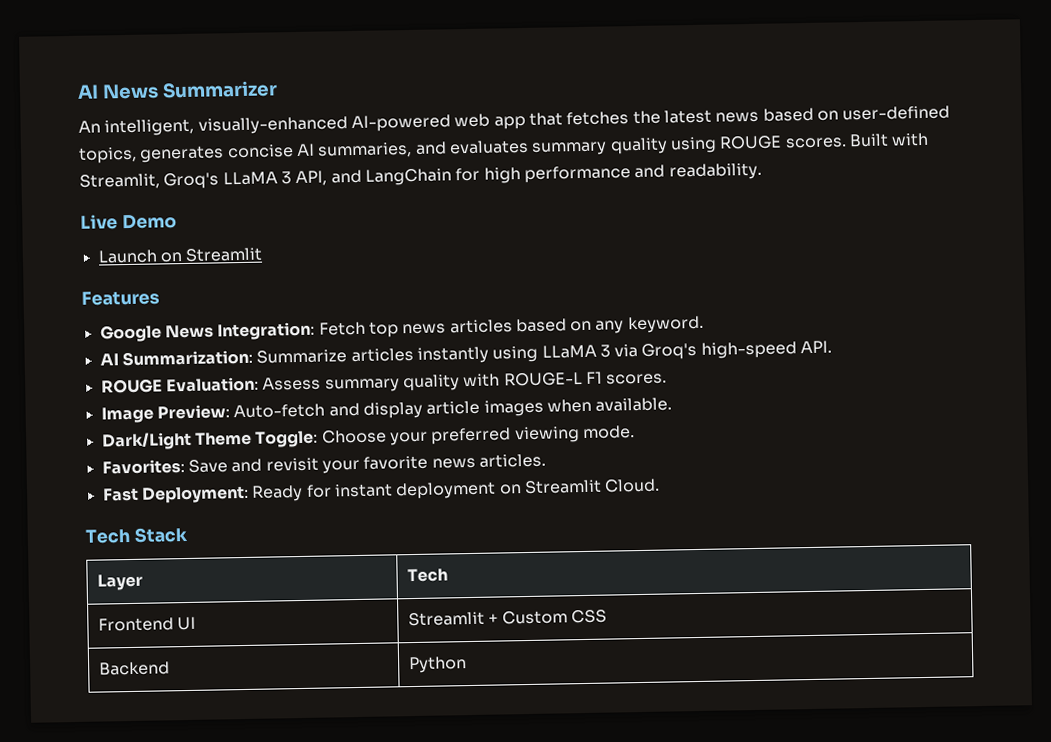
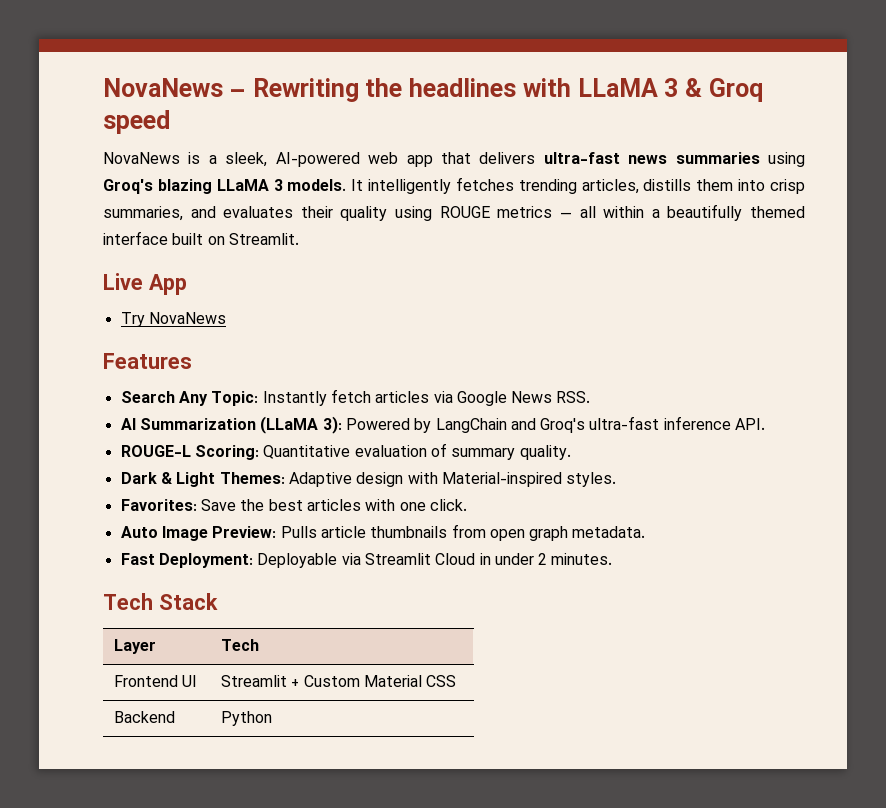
- AI News Summarizer
- An intelligent, visually-enhanced AI-powered web app that fetches the latest news based on user-defined topics, generates concise AI summaries, and evaluates summary quality using ROUGE scores. Built with Streamlit, Groq's LLaMA 3 API, and LangChain for high performance and readability.
- Live Demo
- Launch on Streamlit
+ NovaNews – Rewriting the headlines with LLaMA 3 & Groq speed
+ NovaNews is a sleek, AI-powered web app that delivers ultra-fast news summaries using Groq's blazing LLaMA 3 models. It intelligently fetches trending articles, distills them into crisp summaries, and evaluates their quality using ROUGE metrics — all within a beautifully themed interface built on Streamlit.
+ Live App
+ Try NovaNews
  Features
- Google News Integration: Fetch top news articles based on any keyword.
- AI Summarization: Summarize articles instantly using LLaMA 3 via Groq's high-speed API.
- ROUGE Evaluation: Assess summary quality with ROUGE-L F1 scores.
- Image Preview: Auto-fetch and display article images when available.
- Dark/Light Theme Toggle: Choose your preferred viewing mode.
- Favorites: Save and revisit your favorite news articles.
- Fast Deployment: Ready for instant deployment on Streamlit Cloud.
+ Search Any Topic: Instantly fetch articles via Google News RSS.
+ AI Summarization (LLaMA 3): Powered by LangChain and Groq's ultra-fast inference API.
+ ROUGE-L Scoring: Quantitative evaluation of summary quality.
+ Dark & Light Themes: Adaptive design with Material-inspired styles.
+ Favorites: Save the best articles with one click.
+ Auto Image Preview: Pulls article thumbnails from open graph metadata.
+ Fast Deployment: Deployable via Streamlit Cloud in under 2 minutes.
- Frontend UI | Streamlit + Custom CSS
+ Frontend UI | Streamlit + Custom Material CSS

